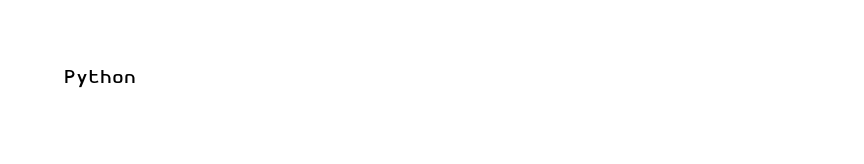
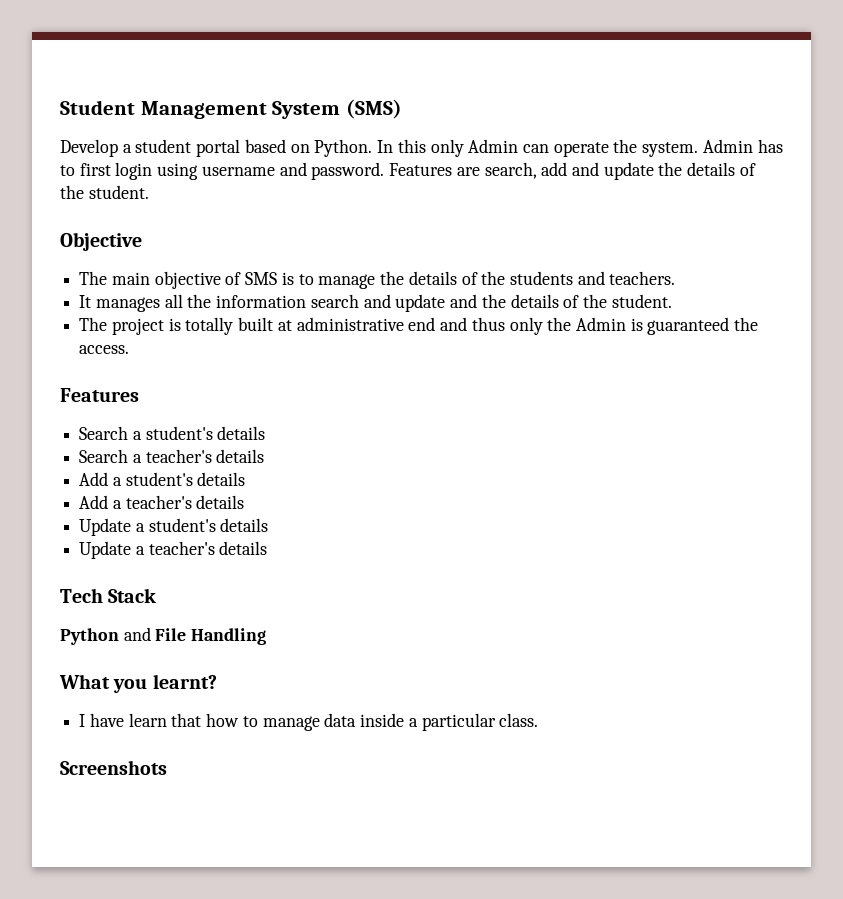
- Python
+ Student Management System (SMS)
+ Develop a student portal based on Python. In this only Admin can operate the system. Admin has to first login using username and password. Features are search, add and update the details of the student.
+ Objective
+ The main objective of SMS is to manage the details of the students and teachers.
+ It manages all the information search and update and the details of the student.
+ The project is totally built at administrative end and thus only the Admin is guaranteed the access.
+ Features
+ Search a student's details
+ Search a teacher's details
+ Add a student's details
+ Add a teacher's details
+ Update a student's details
+ Update a teacher's details
+ Tech Stack
+ Python and File Handling
+ What you learnt?
+ I have learn that how to manage data inside a particular class.
+ Screenshots

